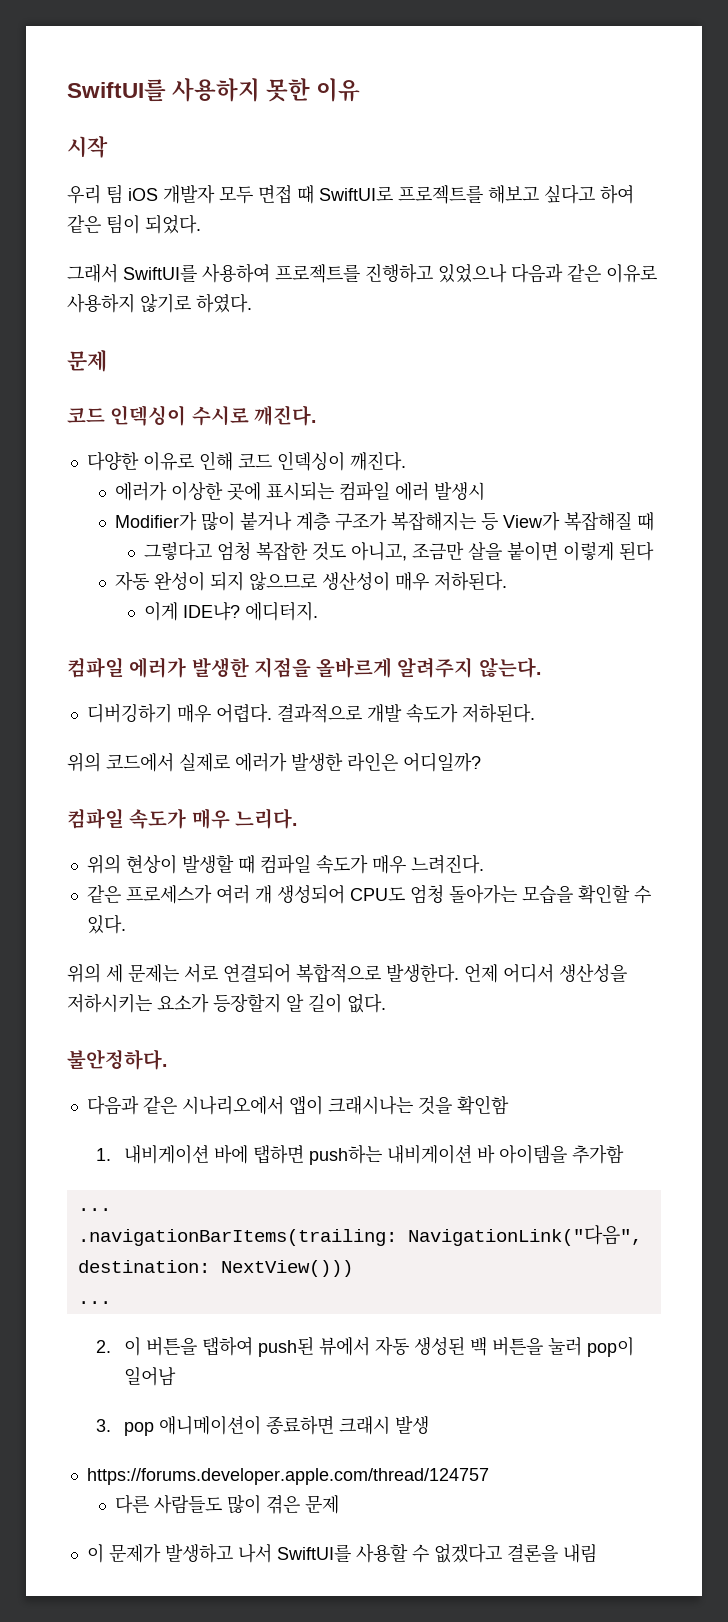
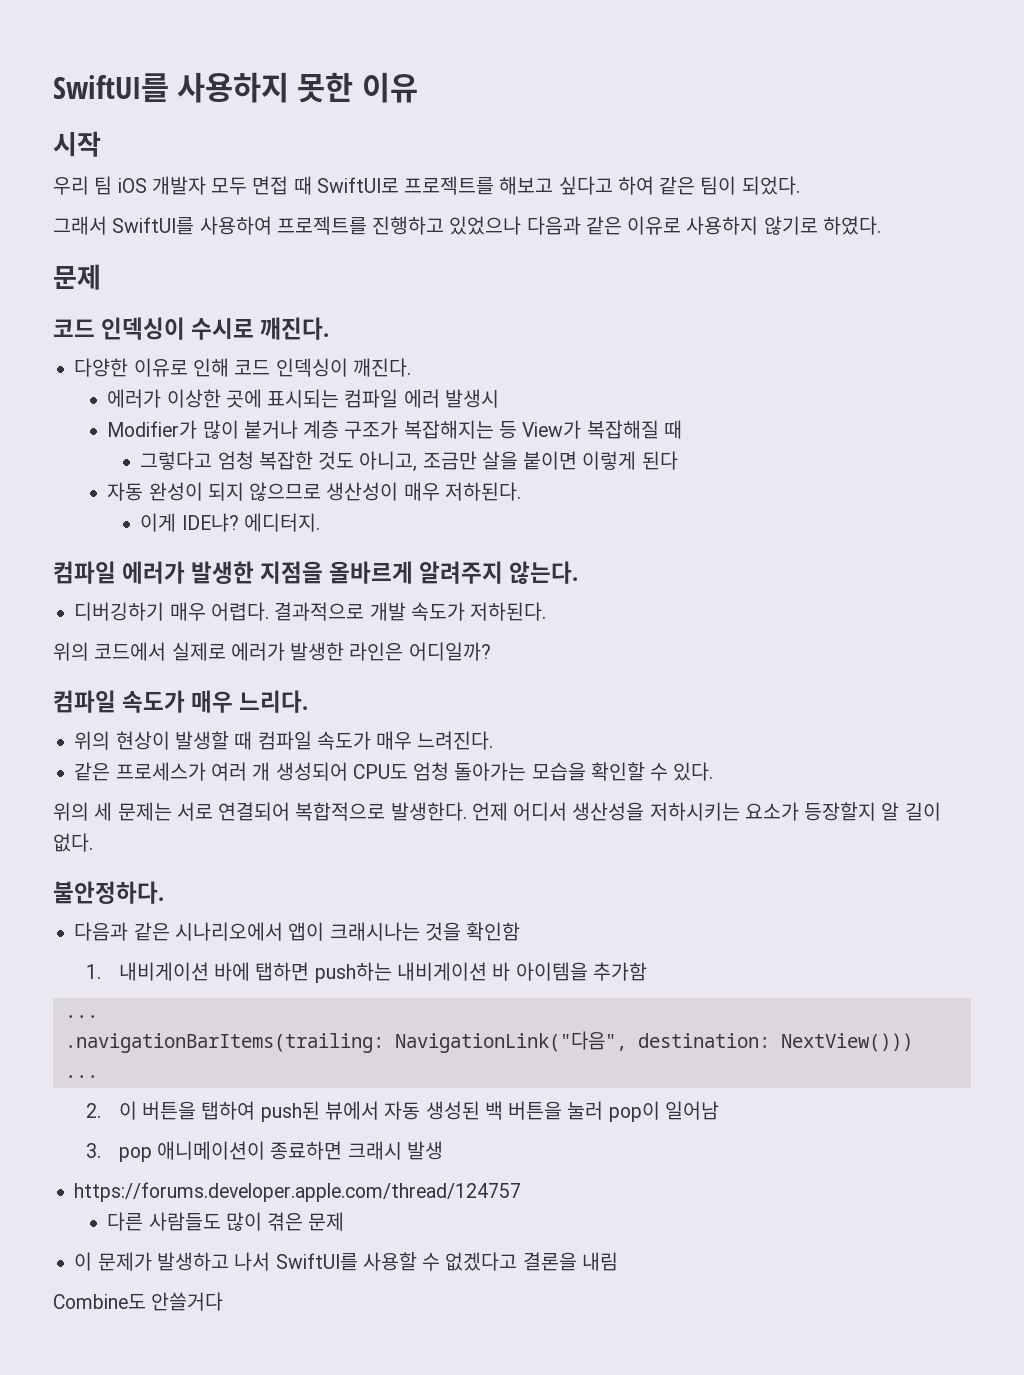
+ Combine도 안쓸거다

